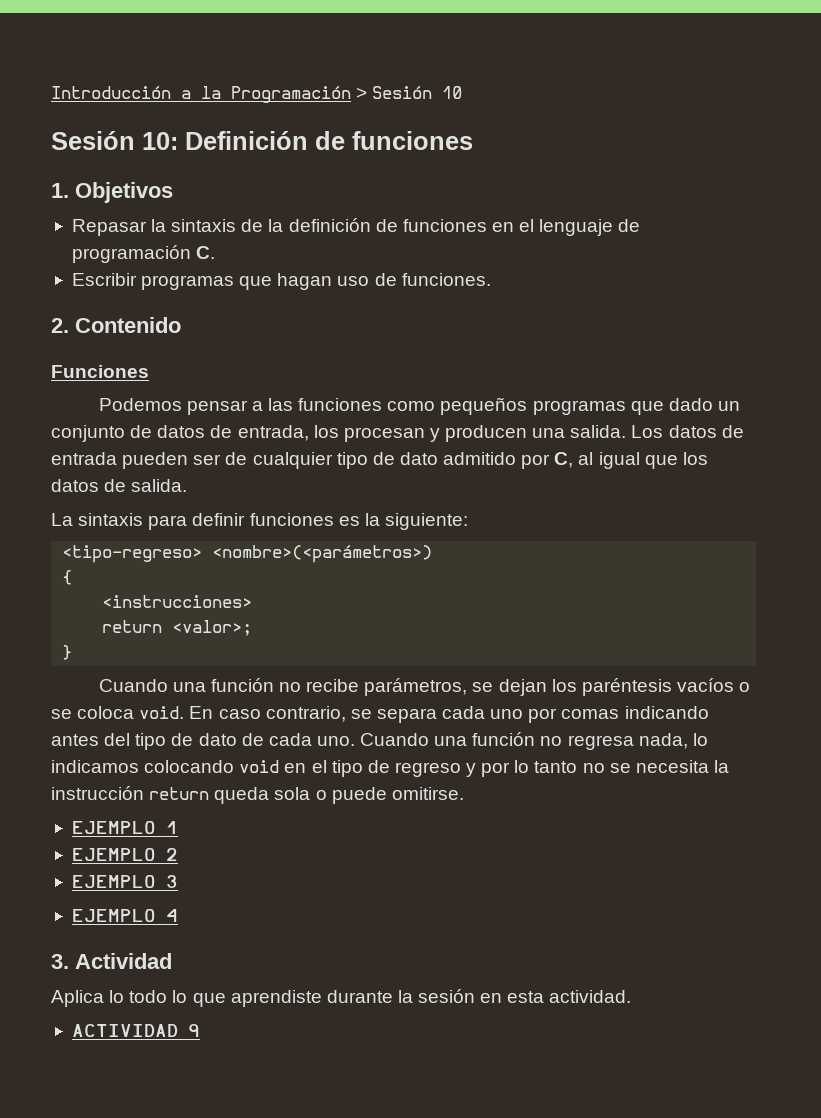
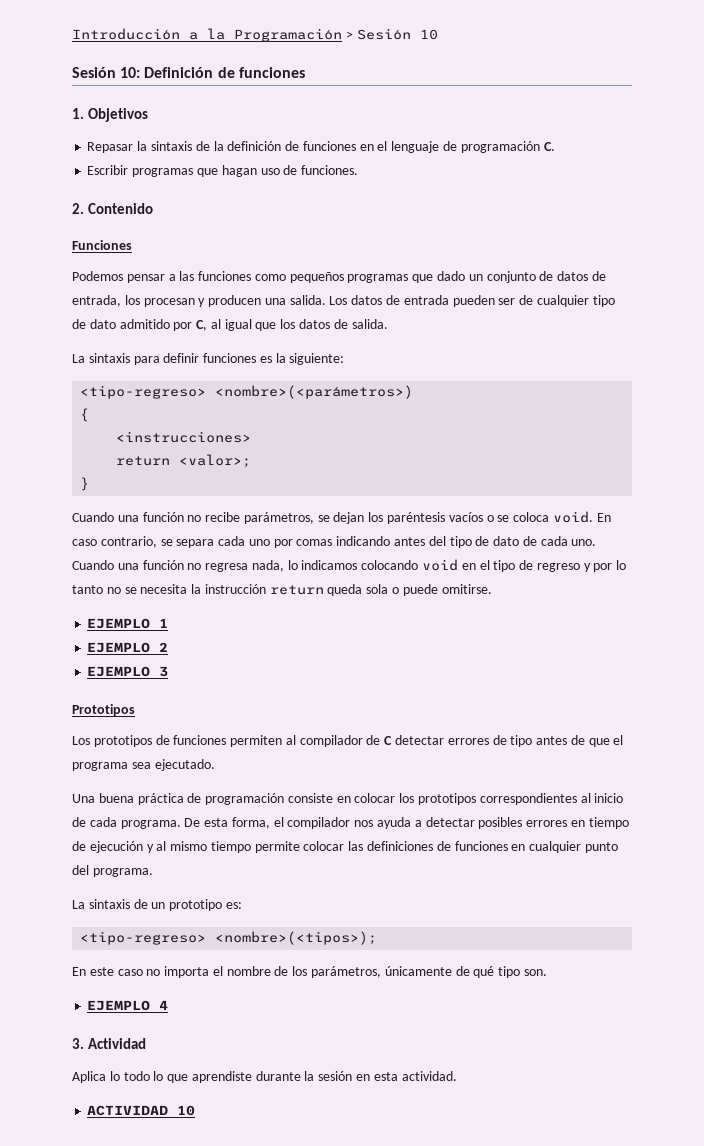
+ Prototipos
+ Los prototipos de funciones permiten al compilador de C detectar errores de tipo antes de que el programa sea ejecutado.
+ Una buena práctica de programación consiste en colocar los prototipos correspondientes al inicio de cada programa. De esta forma, el compilador nos ayuda a detectar posibles errores en tiempo de ejecución y al mismo tiempo permite colocar las definiciones de funciones en cualquier punto del programa.
+ La sintaxis de un prototipo es:
+ <tipo-regreso> <nombre>(<tipos>);
+ En este caso no importa el nombre de los parámetros, únicamente de qué tipo son.
- ACTIVIDAD 9
+ ACTIVIDAD 10

